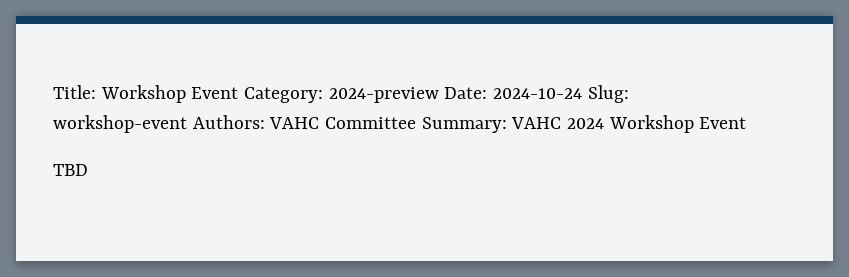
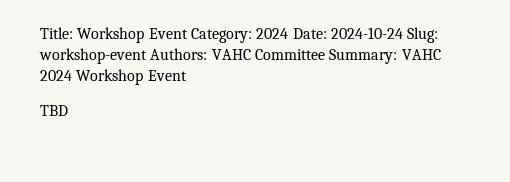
- Title: Workshop Event Category: 2024-preview Date: 2024-10-24 Slug: workshop-event Authors: VAHC Committee Summary: VAHC 2024 Workshop Event
+ Title: Workshop Event Category: 2024 Date: 2024-10-24 Slug: workshop-event Authors: VAHC Committee Summary: VAHC 2024 Workshop Event

